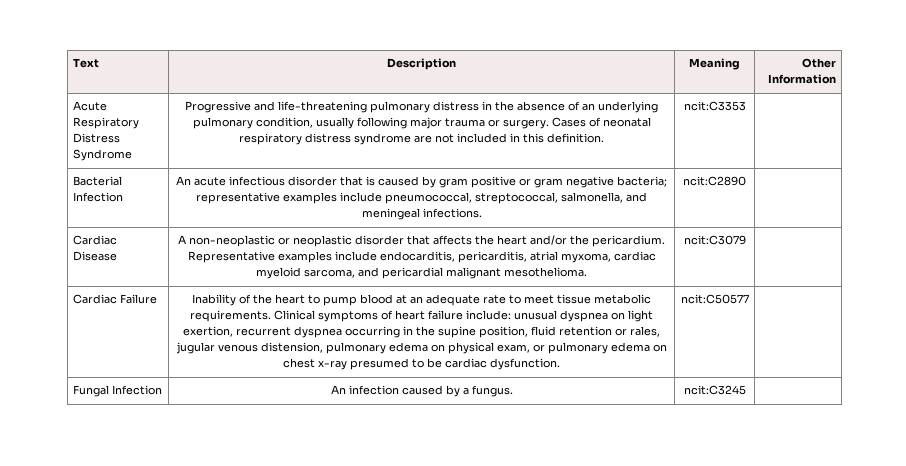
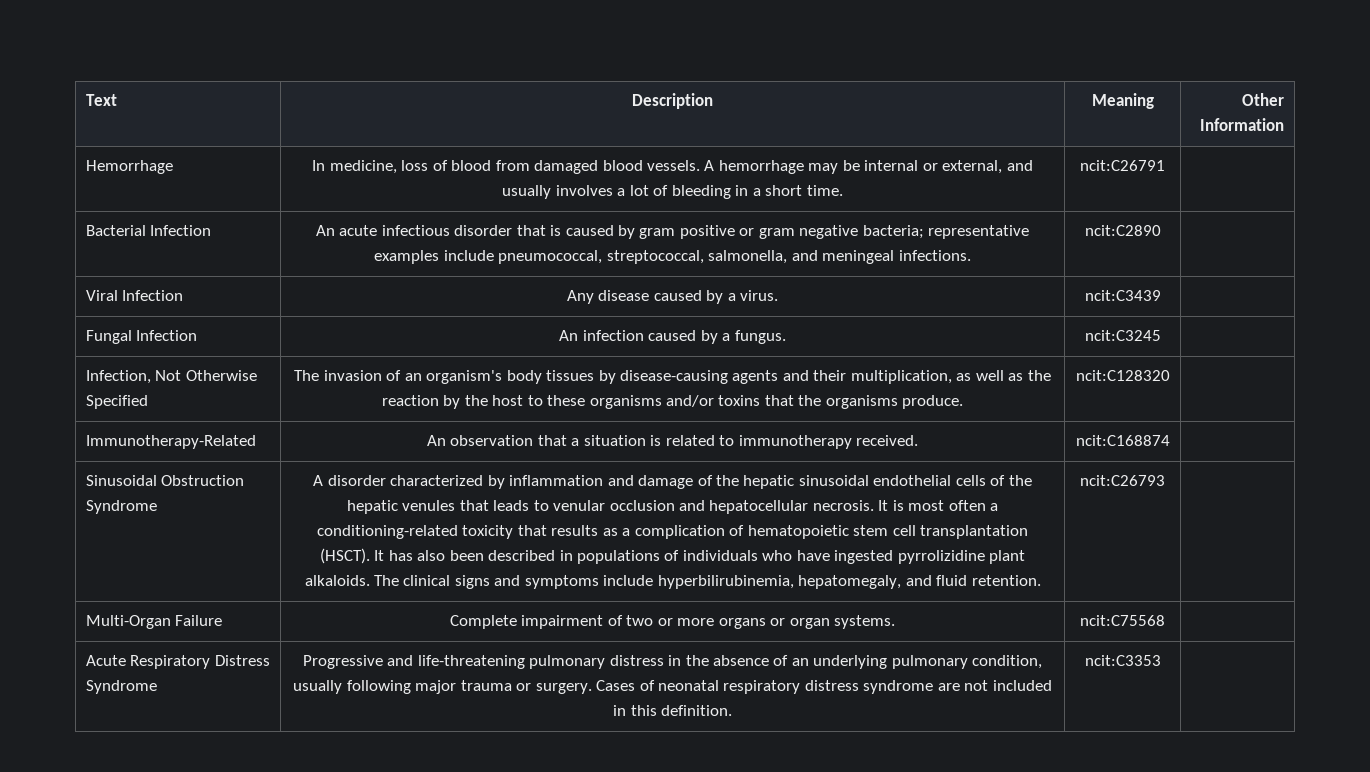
+ Hemorrhage | In medicine, loss of blood from damaged blood vessels. A hemorrhage may be internal or external, and usually involves a lot of bleeding in a short time. | ncit:C26791 |
+ Bacterial Infection | An acute infectious disorder that is caused by gram positive or gram negative bacteria; representative examples include pneumococcal, streptococcal, salmonella, and meningeal infections. | ncit:C2890 |
+ Viral Infection | Any disease caused by a virus. | ncit:C3439 |
+ Fungal Infection | An infection caused by a fungus. | ncit:C3245 |
+ Infection, Not Otherwise Specified | The invasion of an organism's body tissues by disease-causing agents and their multiplication, as well as the reaction by the host to these organisms and/or toxins that the organisms produce. | ncit:C128320 |
+ Immunotherapy-Related | An observation that a situation is related to immunotherapy received. | ncit:C168874 |
+ Sinusoidal Obstruction Syndrome | A disorder characterized by inflammation and damage of the hepatic sinusoidal endothelial cells of the hepatic venules that leads to venular occlusion and hepatocellular necrosis. It is most often a conditioning-related toxicity that results as a complication of hematopoietic stem cell transplantation (HSCT). It has also been described in populations of individuals who have ingested pyrrolizidine plant alkaloids. The clinical signs and symptoms include hyperbilirubinemia, hepatomegaly, and fluid retention. | ncit:C26793 |
+ Multi-Organ Failure | Complete impairment of two or more organs or organ systems. | ncit:C75568 |
- Bacterial Infection | An acute infectious disorder that is caused by gram positive or gram negative bacteria; representative examples include pneumococcal, streptococcal, salmonella, and meningeal infections. | ncit:C2890 |
- Cardiac Disease | A non-neoplastic or neoplastic disorder that affects the heart and/or the pericardium. Representative examples include endocarditis, pericarditis, atrial myxoma, cardiac myeloid sarcoma, and pericardial malignant mesothelioma. | ncit:C3079 |
- Cardiac Failure | Inability of the heart to pump blood at an adequate rate to meet tissue metabolic requirements. Clinical symptoms of heart failure include: unusual dyspnea on light exertion, recurrent dyspnea occurring in the supine position, fluid retention or rales, jugular venous distension, pulmonary edema on physical exam, or pulmonary edema on chest x-ray presumed to be cardiac dysfunction. | ncit:C50577 |
- Fungal Infection | An infection caused by a fungus. | ncit:C3245 |

